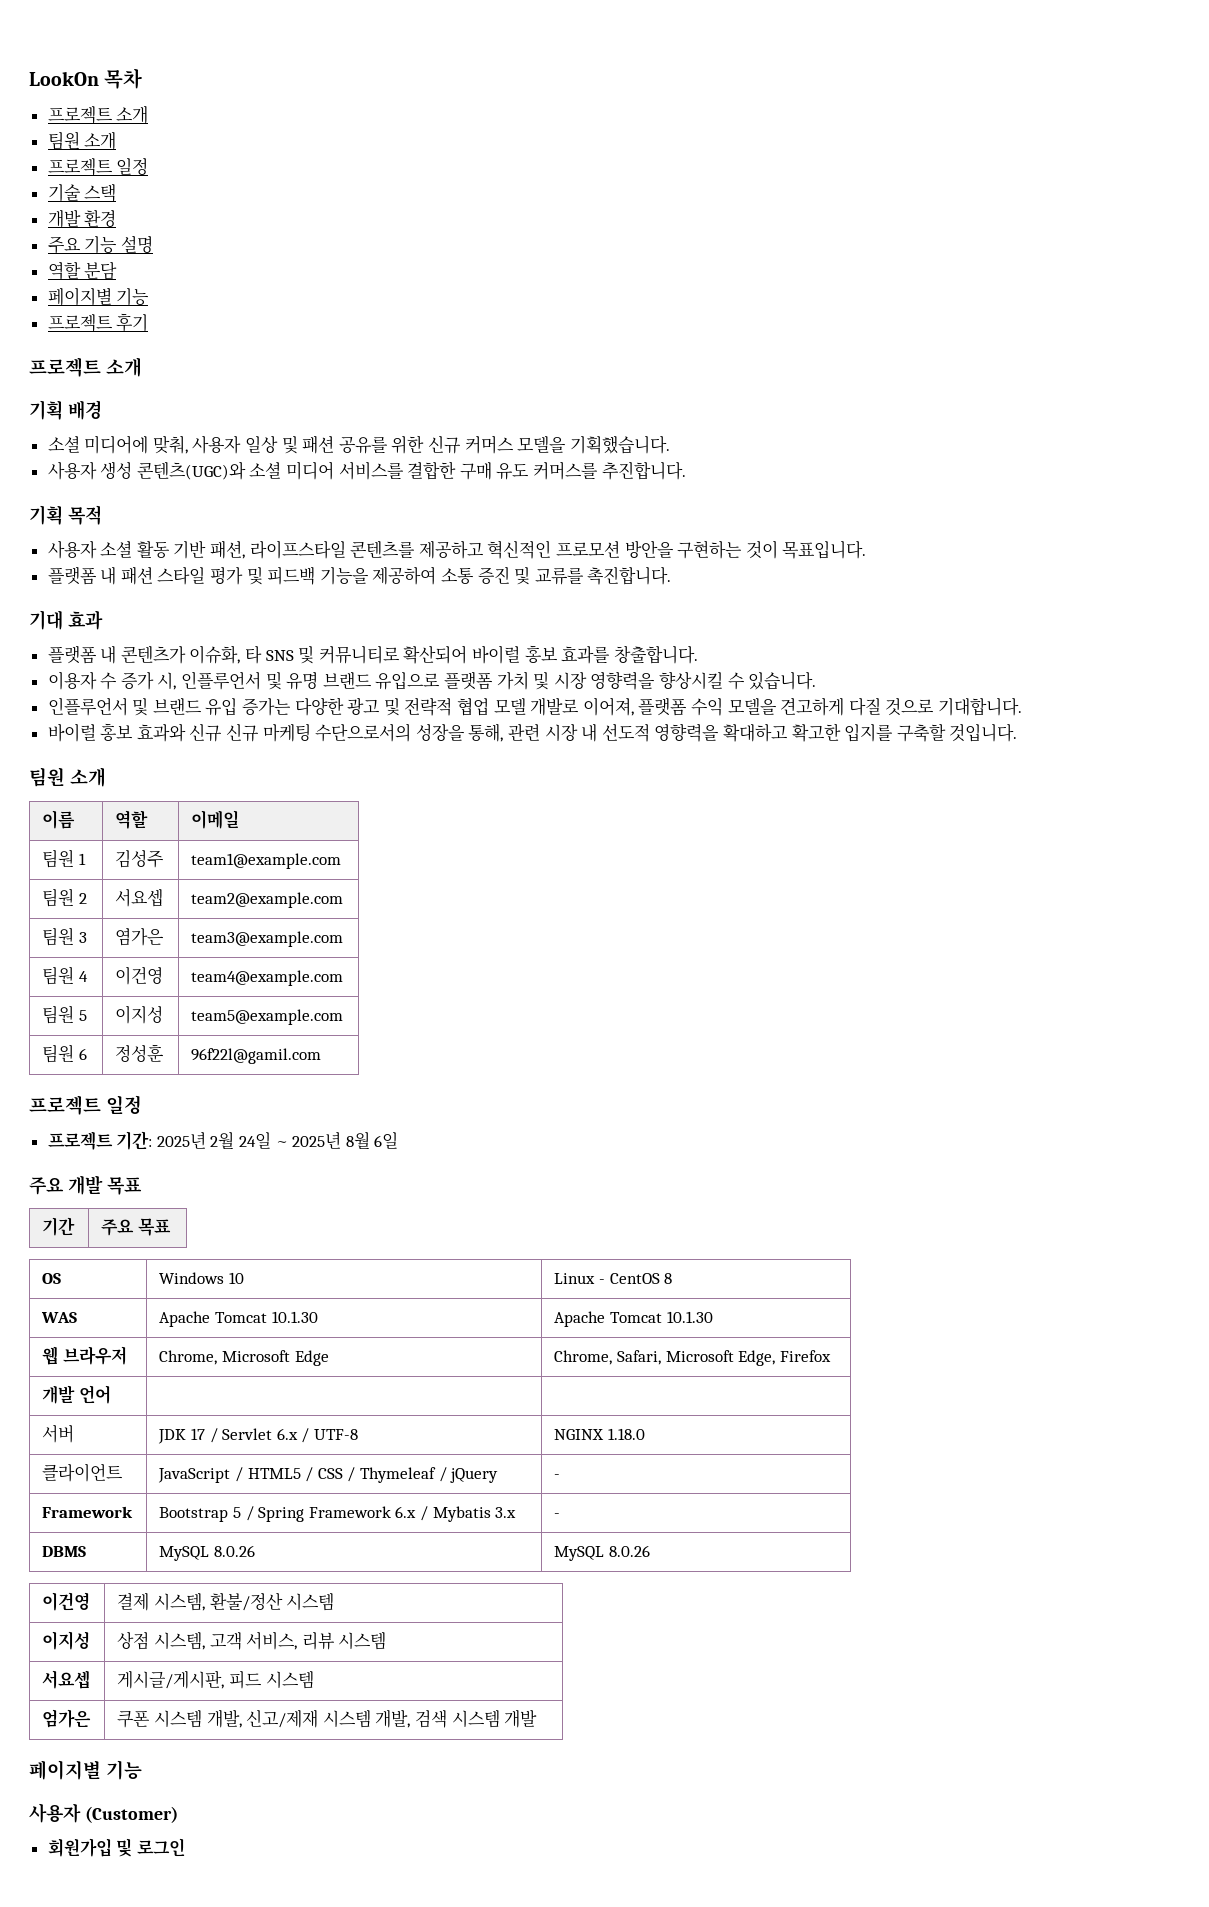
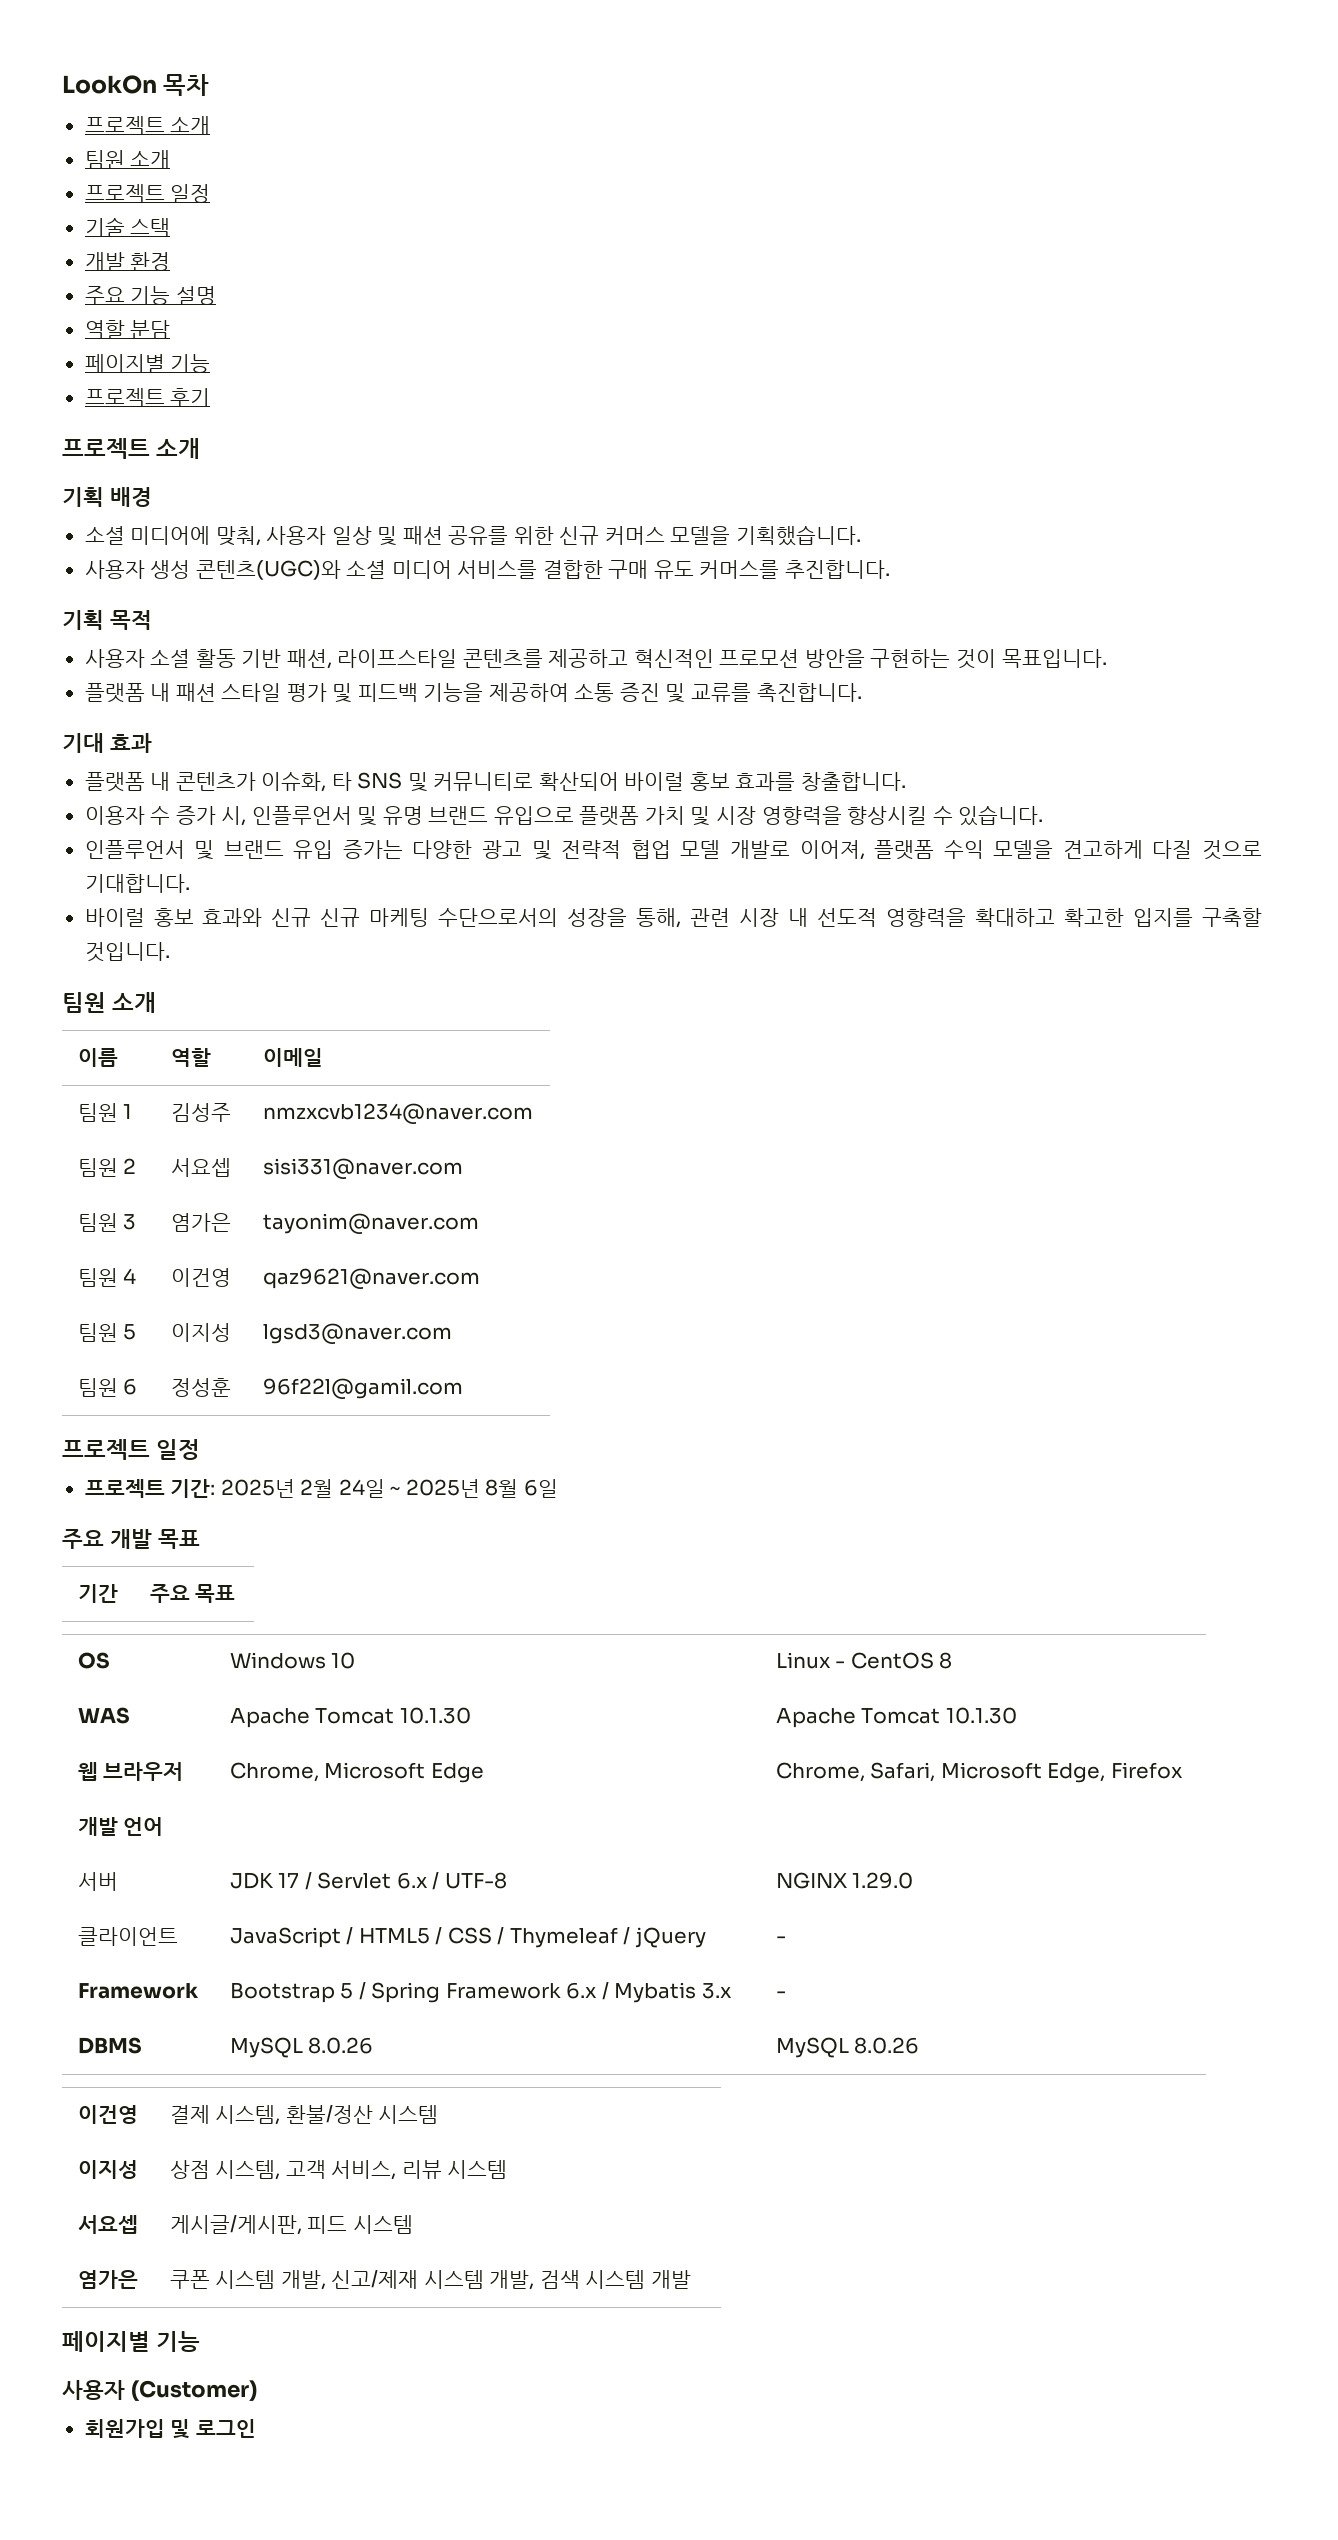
- 팀원 1 | 김성주 | team1@example.com
+ 팀원 1 | 김성주 | nmzxcvb1234@naver.com
- 팀원 2 | 서요셉 | team2@example.com
+ 팀원 2 | 서요셉 | sisi331@naver.com
- 팀원 3 | 염가은 | team3@example.com
+ 팀원 3 | 염가은 | tayonim@naver.com
- 팀원 4 | 이건영 | team4@example.com
+ 팀원 4 | 이건영 | qaz9621@naver.com
- 팀원 5 | 이지성 | team5@example.com
+ 팀원 5 | 이지성 | lgsd3@naver.com
- 서버 | JDK 17 / Servlet 6.x / UTF-8 | NGINX 1.18.0
+ 서버 | JDK 17 / Servlet 6.x / UTF-8 | NGINX 1.29.0
- 엄가은 | 쿠폰 시스템 개발, 신고/제재 시스템 개발, 검색 시스템 개발
+ 염가은 | 쿠폰 시스템 개발, 신고/제재 시스템 개발, 검색 시스템 개발

